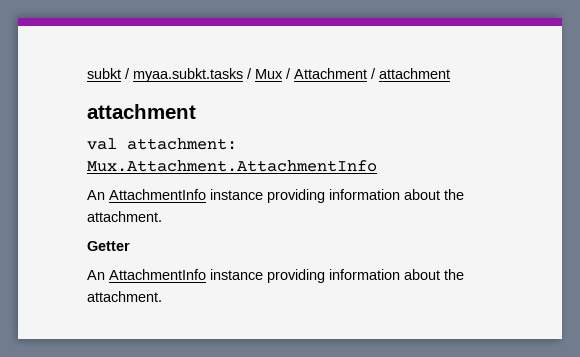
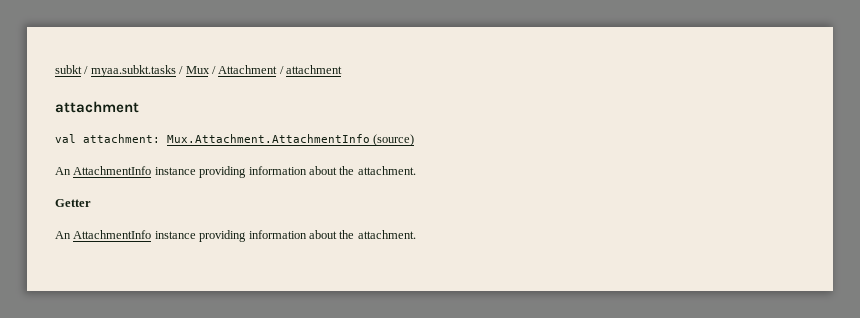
- val attachment: Mux.Attachment.AttachmentInfo
+ val attachment: Mux.Attachment.AttachmentInfo (source)

